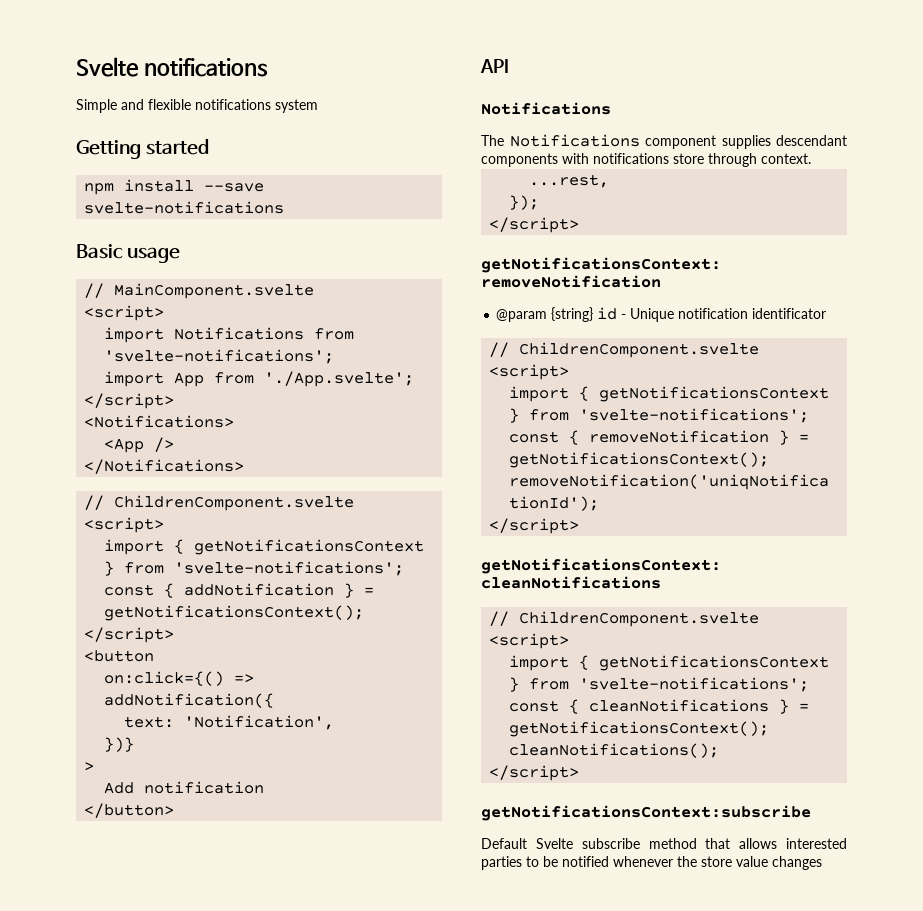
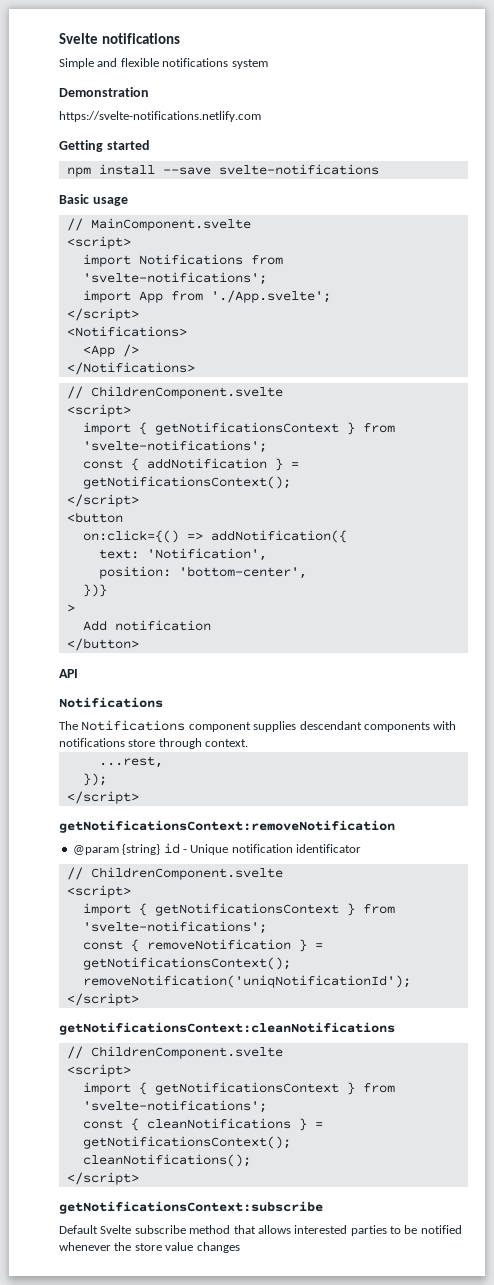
+ Demonstration
+ https://svelte-notifications.netlify.com
+ position: 'bottom-center',

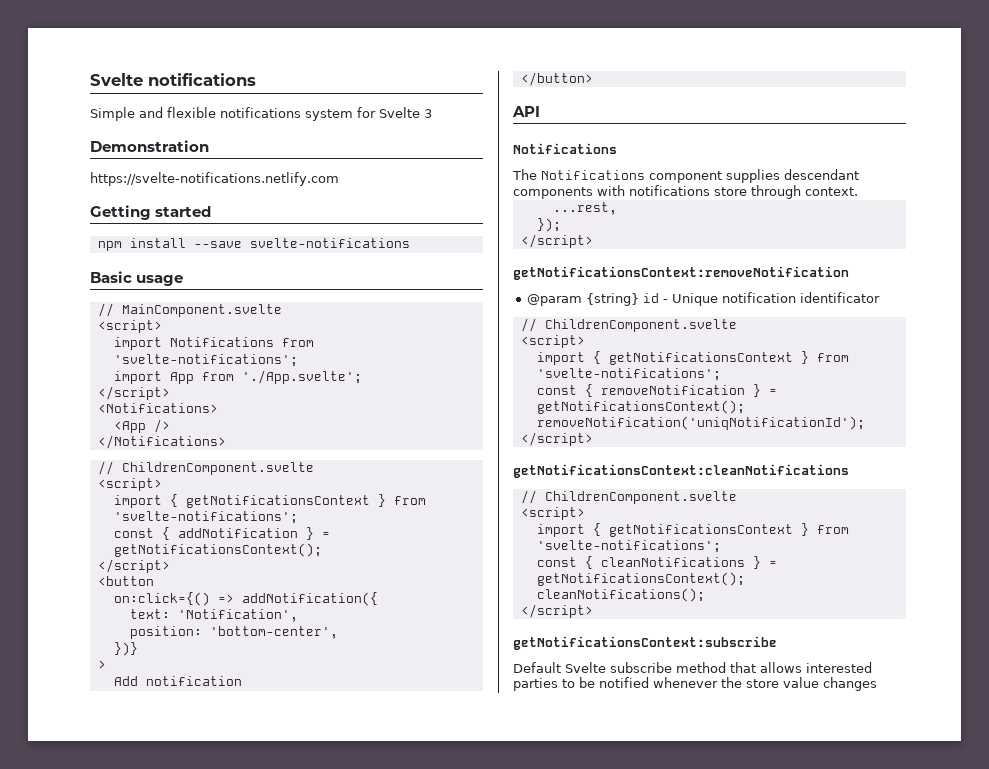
- Simple and flexible notifications system
+ Simple and flexible notifications system for Svelte 3

